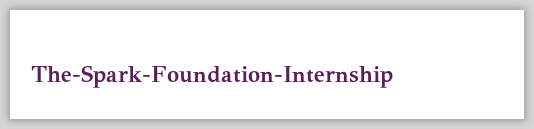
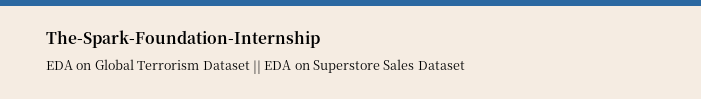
+ EDA on Global Terrorism Dataset || EDA on Superstore Sales Dataset

